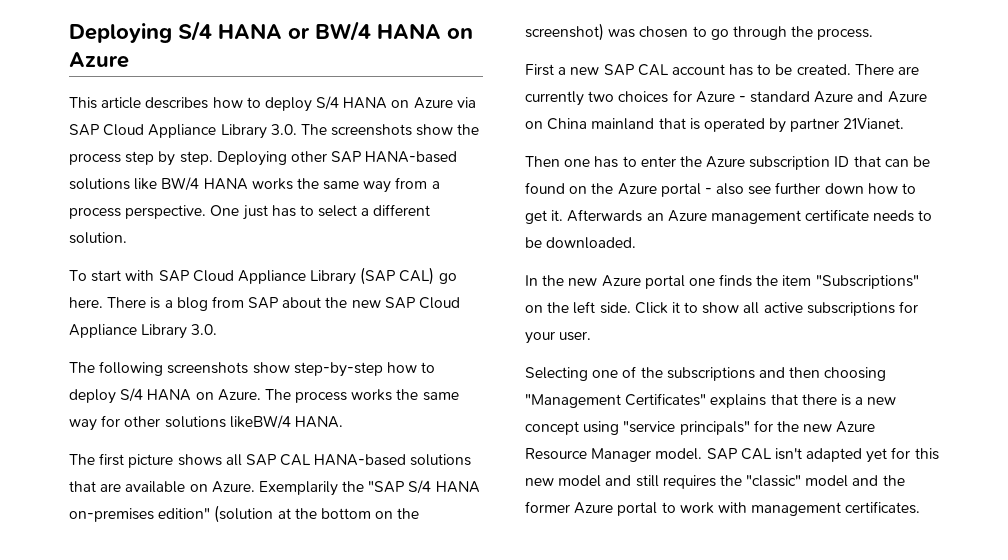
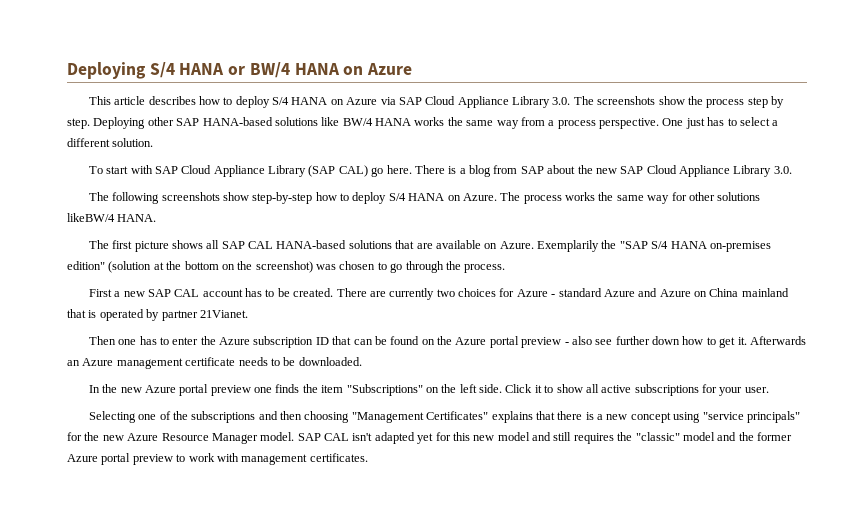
- Then one has to enter the Azure subscription ID that can be found on the Azure portal - also see further down how to get it.
+ Then one has to enter the Azure subscription ID that can be found on the Azure portal preview - also see further down how to get it.
- In the new Azure portal one finds the item "Subscriptions" on the left side.
+ In the new Azure portal preview one finds the item "Subscriptions" on the left side.
- SAP CAL isn't adapted yet for this new model and still requires the "classic" model and the former Azure portal to work with management certificates.
+ SAP CAL isn't adapted yet for this new model and still requires the "classic" model and the former Azure portal preview to work with management certificates.

